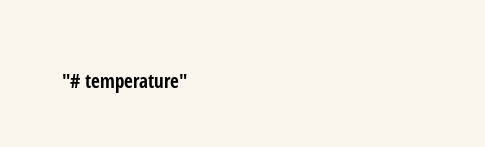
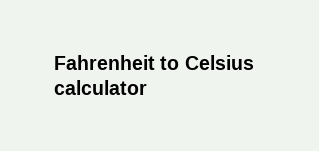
- "# temperature"
+ Fahrenheit to Celsius calculator

